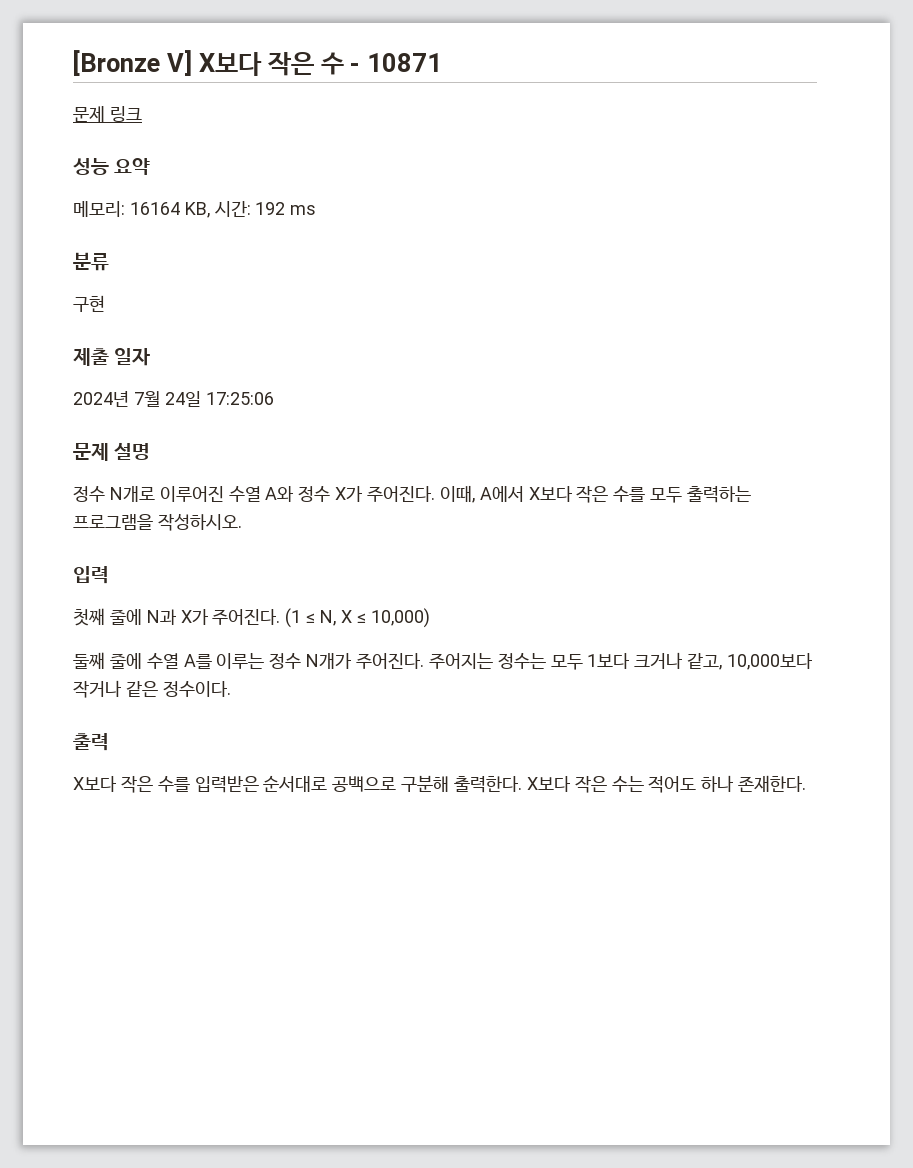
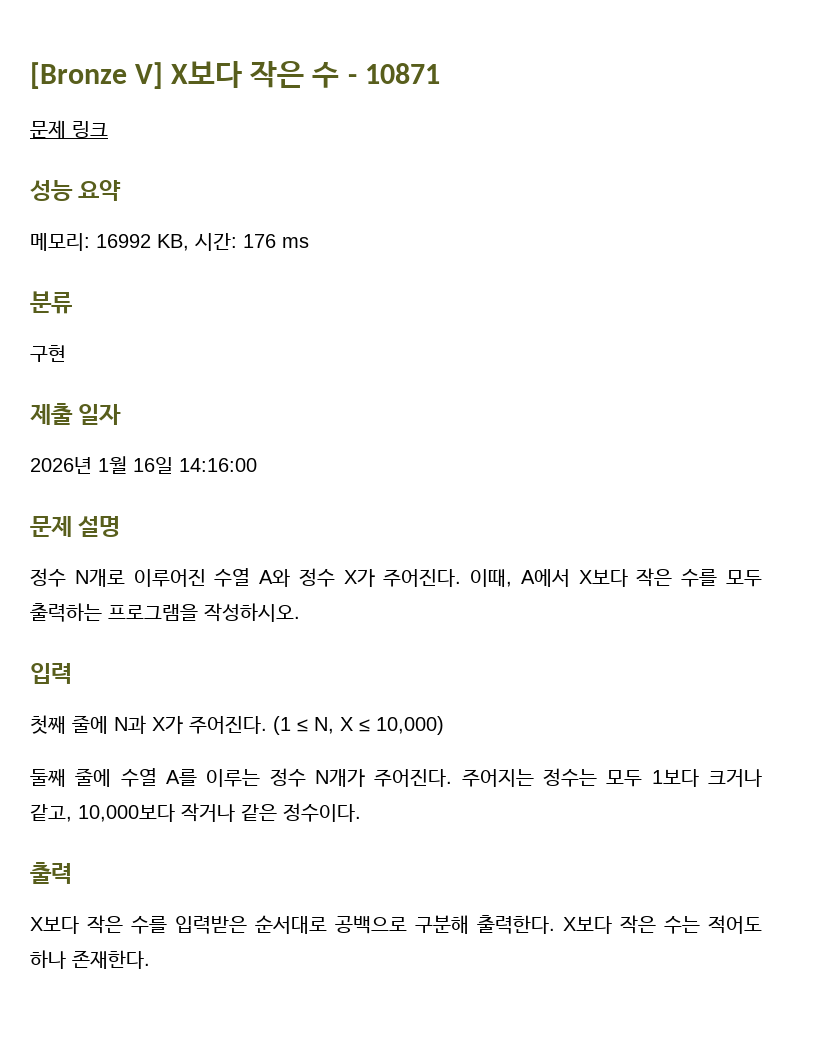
- 메모리: 16164 KB, 시간: 192 ms
+ 메모리: 16992 KB, 시간: 176 ms
- 2024년 7월 24일 17:25:06
+ 2026년 1월 16일 14:16:00

